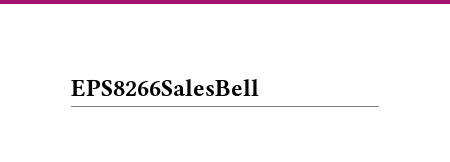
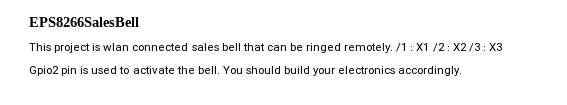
+ This project is wlan connected sales bell that can be ringed remotely. /1 : X1 /2 : X2 /3 : X3
+ Gpio2 pin is used to activate the bell. You should build your electronics accordingly.

